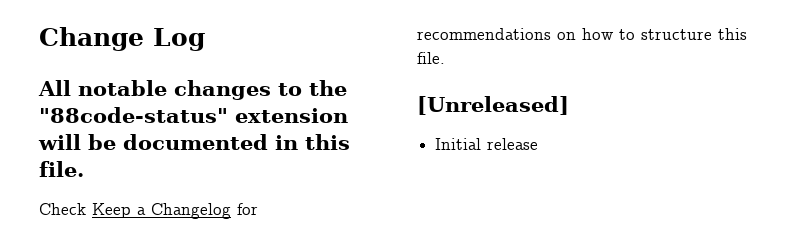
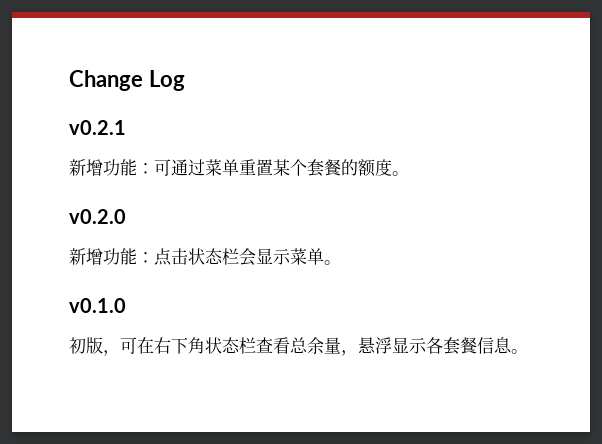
- All notable changes to the "88code-status" extension will be documented in this file.
- Check Keep a Changelog for recommendations on how to structure this file.
- [Unreleased]
- Initial release
+ v0.2.1
+ 新增功能：可通过菜单重置某个套餐的额度。
+ v0.2.0
+ 新增功能：点击状态栏会显示菜单。
+ v0.1.0
+ 初版，可在右下角状态栏查看总余量，悬浮显示各套餐信息。

